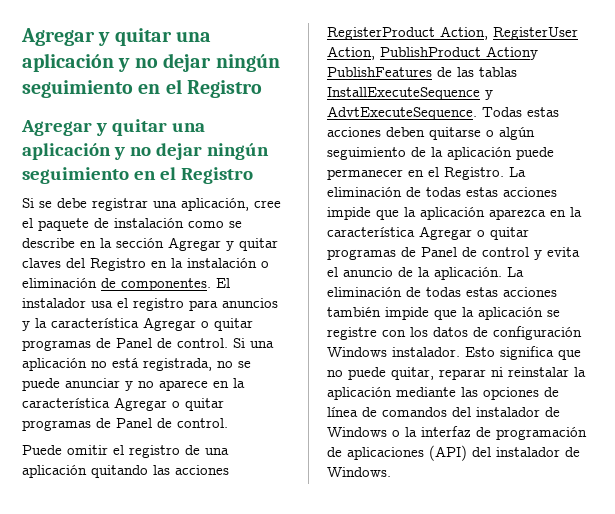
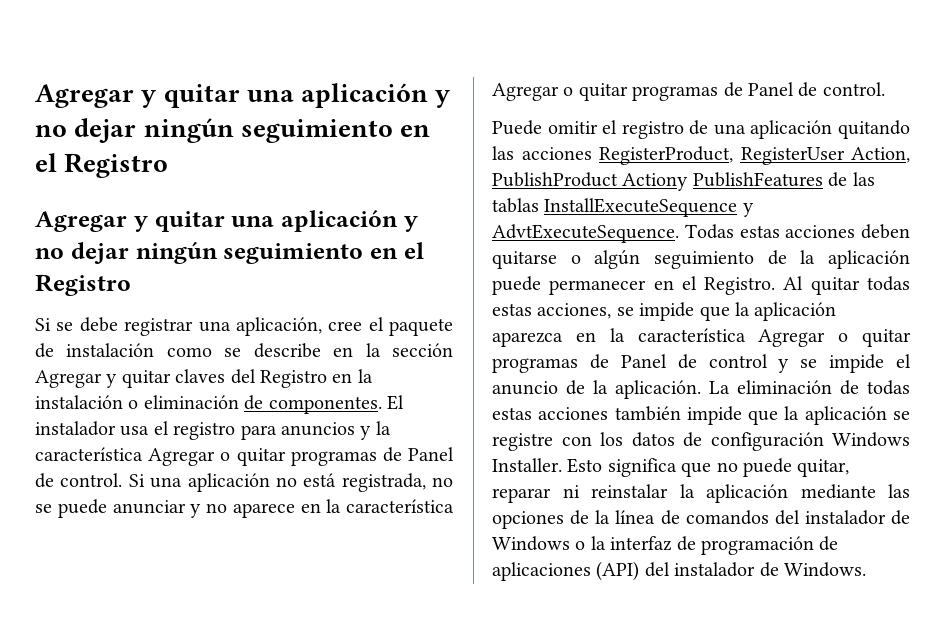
- Puede omitir el registro de una aplicación quitando las acciones RegisterProduct Action, RegisterUser Action, PublishProduct Actiony PublishFeatures de las tablas InstallExecuteSequence y AdvtExecuteSequence.
+ Puede omitir el registro de una aplicación quitando las acciones RegisterProduct, RegisterUser Action, PublishProduct Actiony PublishFeatures de las tablas InstallExecuteSequence y AdvtExecuteSequence.
- La eliminación de todas estas acciones impide que la aplicación aparezca en la característica Agregar o quitar programas de Panel de control y evita el anuncio de la aplicación.
+ Al quitar todas estas acciones, se impide que la aplicación aparezca en la característica Agregar o quitar programas de Panel de control y se impide el anuncio de la aplicación.
- La eliminación de todas estas acciones también impide que la aplicación se registre con los datos de configuración Windows instalador.
+ La eliminación de todas estas acciones también impide que la aplicación se registre con los datos de configuración Windows Installer.
- Esto significa que no puede quitar, reparar ni reinstalar la aplicación mediante las opciones de línea de comandos del instalador de Windows o la interfaz de programación de aplicaciones (API) del instalador de Windows.
+ Esto significa que no puede quitar, reparar ni reinstalar la aplicación mediante las opciones de la línea de comandos del instalador de Windows o la interfaz de programación de aplicaciones (API) del instalador de Windows.

